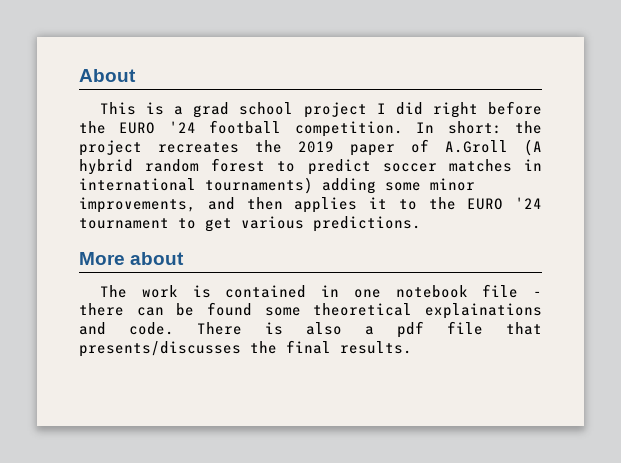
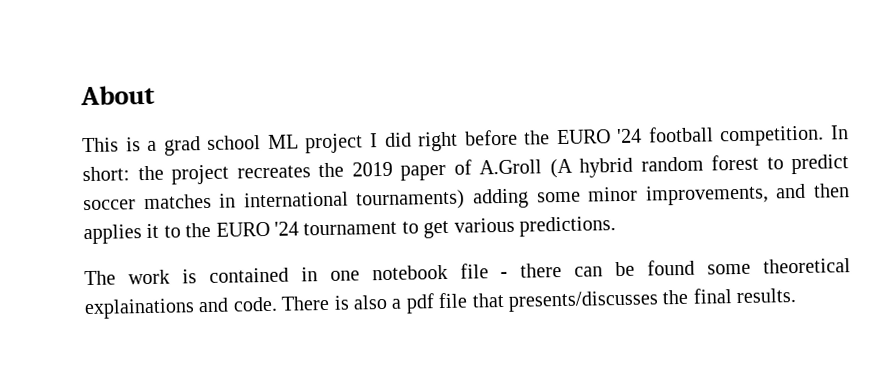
- This is a grad school project I did right before the EURO '24 football competition.
+ This is a grad school ML project I did right before the EURO '24 football competition.
- More about

